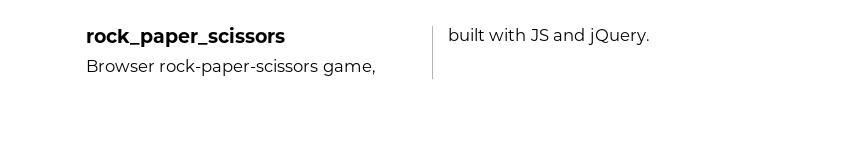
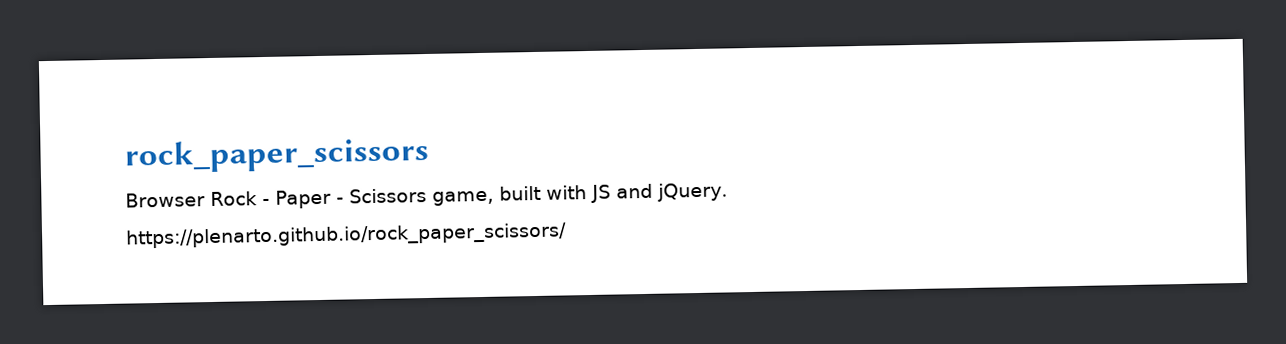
- Browser rock-paper-scissors game, built with JS and jQuery.
+ Browser Rock - Paper - Scissors game, built with JS and jQuery.
+ https://plenarto.github.io/rock_paper_scissors/

